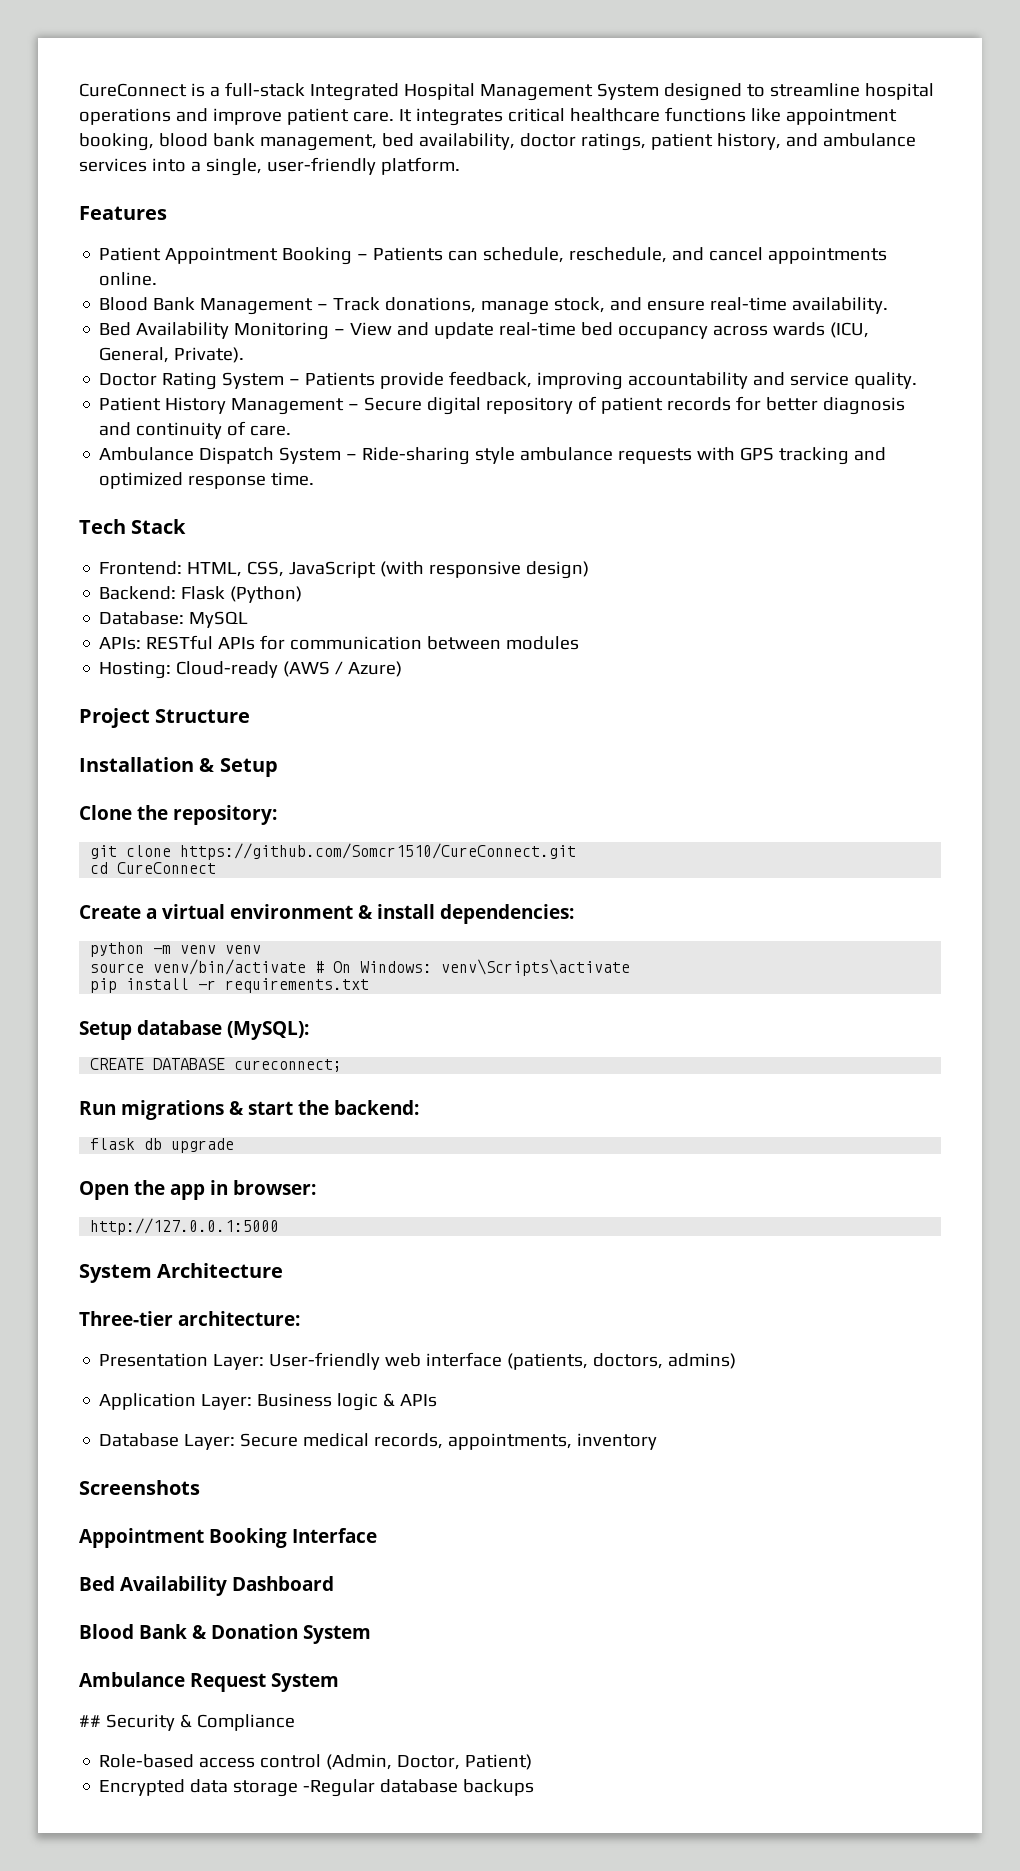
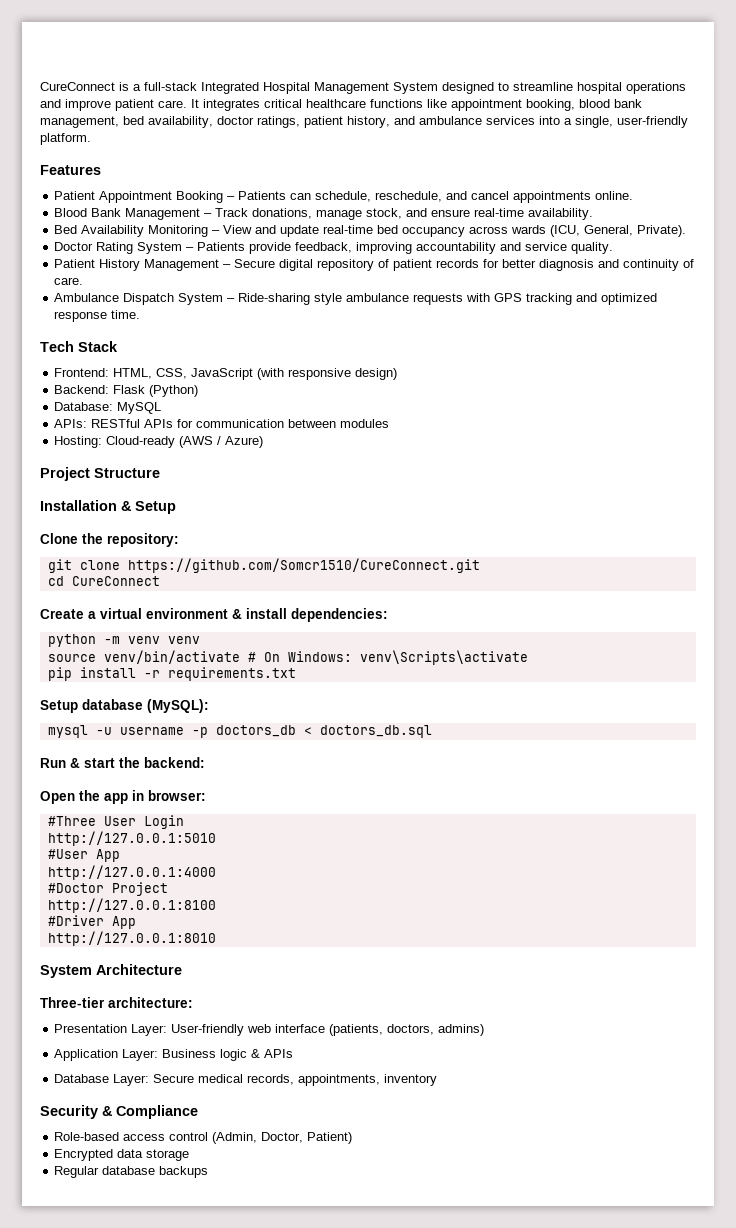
- CREATE DATABASE cureconnect;
+ mysql -u username -p doctors_db < doctors_db.sql
- Run migrations & start the backend:
+ Run & start the backend:
- flask db upgrade
- http://127.0.0.1:5000
+ #Three User Login
+ http://127.0.0.1:5010
+ #User App
+ http://127.0.0.1:4000
+ #Doctor Project
+ http://127.0.0.1:8100
+ #Driver App
+ http://127.0.0.1:8010
- Screenshots
- Appointment Booking Interface
- Bed Availability Dashboard
- Blood Bank & Donation System
- Ambulance Request System
- ## Security & Compliance
+ Security & Compliance
- Encrypted data storage -Regular database backups
+ Encrypted data storage
+ Regular database backups

